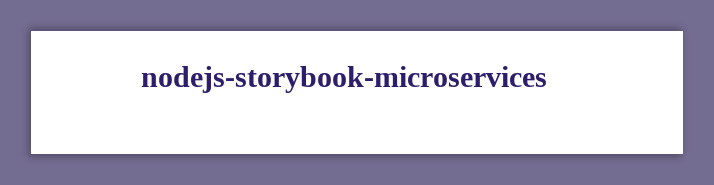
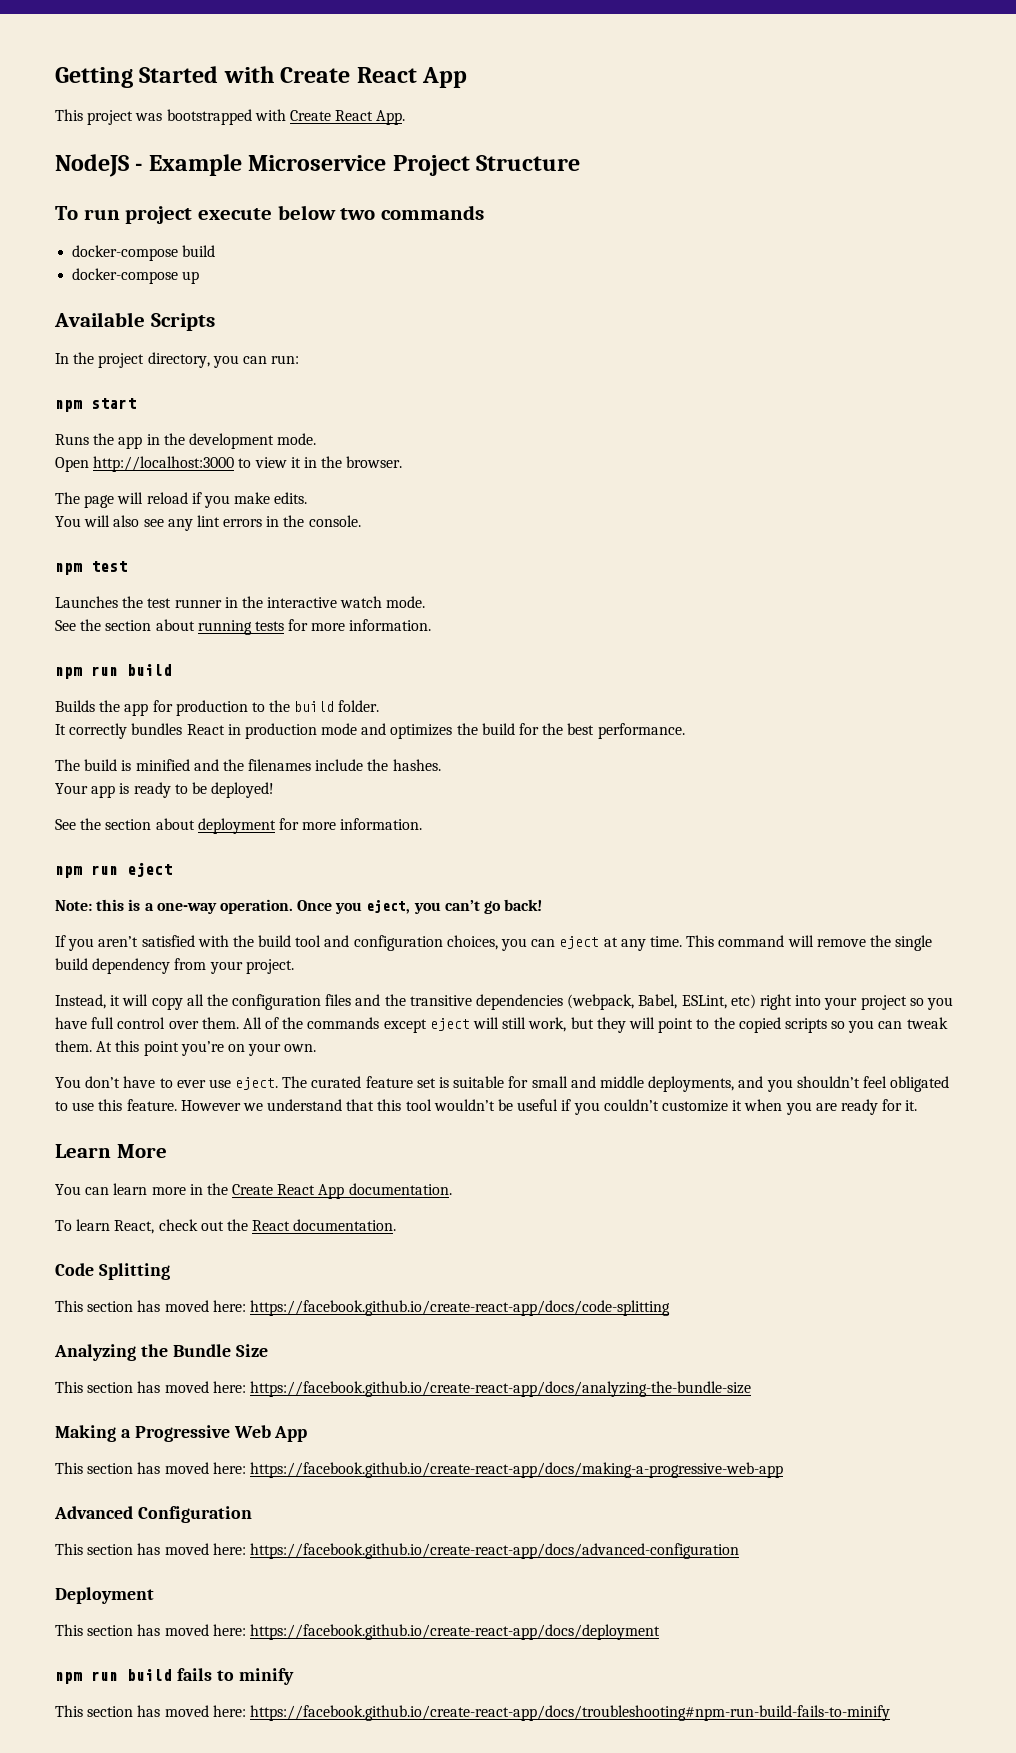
- nodejs-storybook-microservices
+ Getting Started with Create React App
+ This project was bootstrapped with Create React App.
+ NodeJS - Example Microservice Project Structure
+ To run project execute below two commands
+ docker-compose build
+ docker-compose up
+ Available Scripts
+ In the project directory, you can run:
+ npm start
+ Runs the app in the development mode.
+ Open http://localhost:3000 to view it in the browser.
+ The page will reload if you make edits.
+ You will also see any lint errors in the console.
+ npm test
+ Launches the test runner in the interactive watch mode.
+ See the section about running tests for more information.
+ npm run build
+ Builds the app for production to the build folder.
+ It correctly bundles React in production mode and optimizes the build for the best performance.
+ The build is minified and the filenames include the hashes.
+ Your app is ready to be deployed!
+ See the section about deployment for more information.
+ npm run eject
+ Note: this is a one-way operation. Once you eject, you can’t go back!
+ If you aren’t satisfied with the build tool and configuration choices, you can eject at any time. This command will remove the single build dependency from your project.
+ Instead, it will copy all the configuration files and the transitive dependencies (webpack, Babel, ESLint, etc) right into your project so you have full control over them. All of the commands except eject will still work, but they will point to the copied scripts so you can tweak them. At this point you’re on your own.
+ You don’t have to ever use eject. The curated feature set is suitable for small and middle deployments, and you shouldn’t feel obligated to use this feature. However we understand that this tool wouldn’t be useful if you couldn’t customize it when you are ready for it.
+ Learn More
+ You can learn more in the Create React App documentation.
+ To learn React, check out the React documentation.
+ Code Splitting
+ This section has moved here: https://facebook.github.io/create-react-app/docs/code-splitting
+ Analyzing the Bundle Size
+ This section has moved here: https://facebook.github.io/create-react-app/docs/analyzing-the-bundle-size
+ Making a Progressive Web App
+ This section has moved here: https://facebook.github.io/create-react-app/docs/making-a-progressive-web-app
+ Advanced Configuration
+ This section has moved here: https://facebook.github.io/create-react-app/docs/advanced-configuration
+ Deployment
+ This section has moved here: https://facebook.github.io/create-react-app/docs/deployment
+ npm run build fails to minify
+ This section has moved here: https://facebook.github.io/create-react-app/docs/troubleshooting#npm-run-build-fails-to-minify

